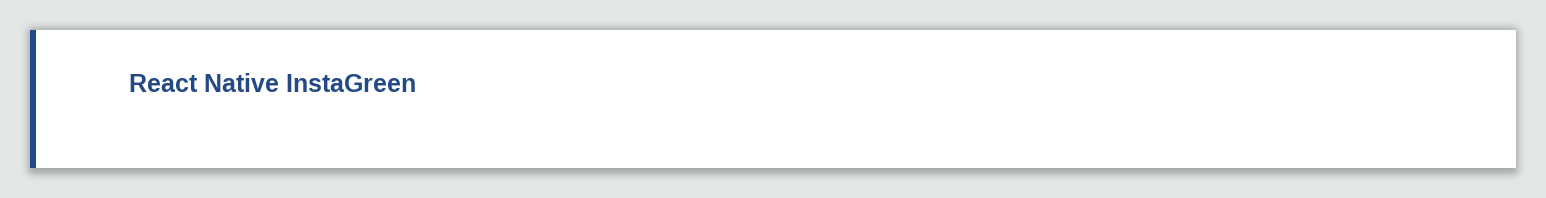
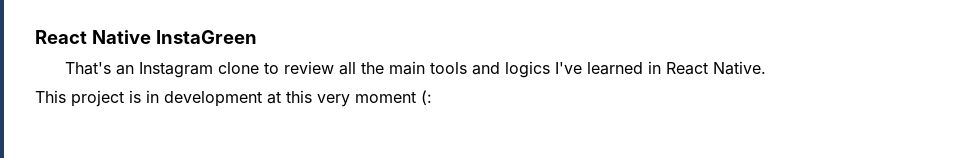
+ That's an Instagram clone to review all the main tools and logics I've learned in React Native.
+ This project is in development at this very moment (:

